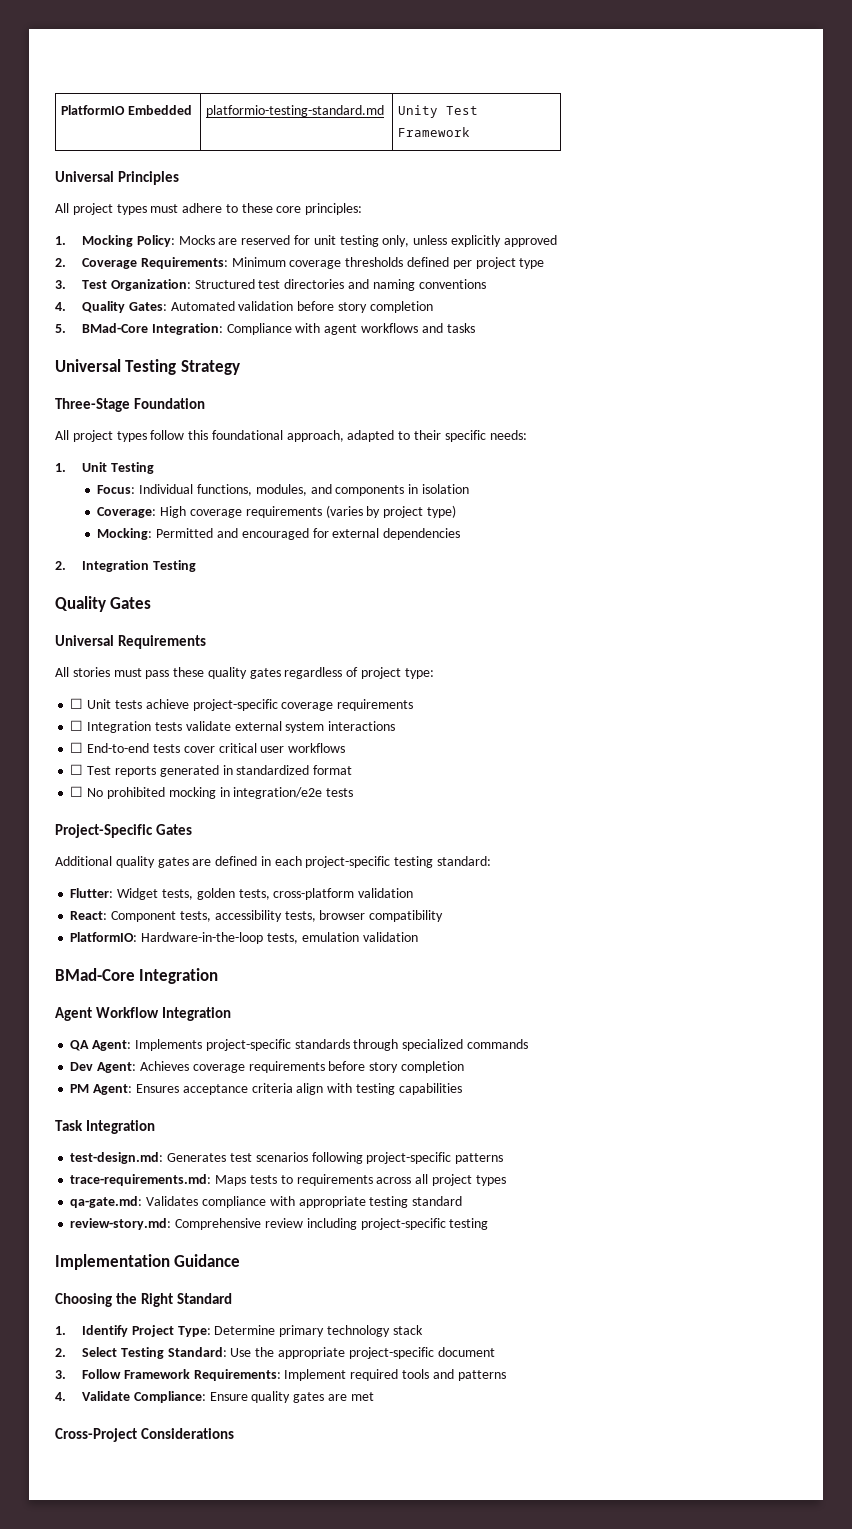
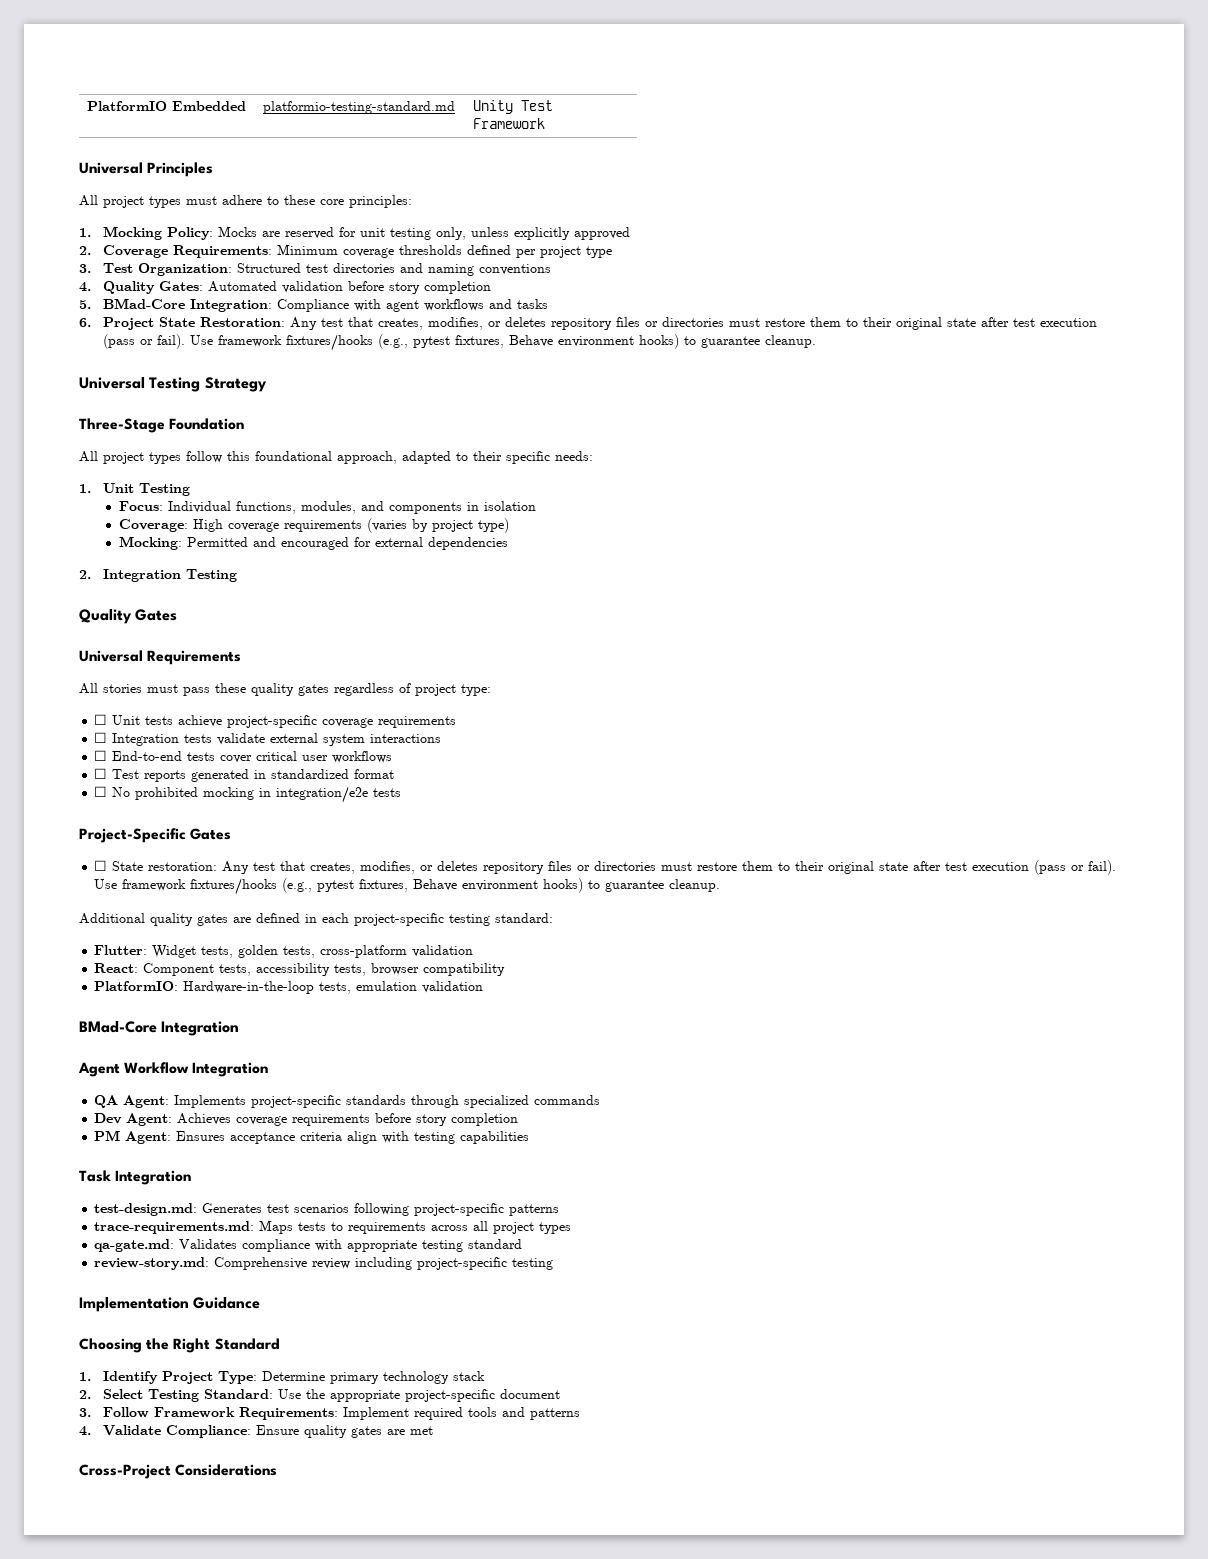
+ 6. Project State Restoration: Any test that creates, modifies, or deletes repository files or directories must restore them to their original state after test execution (pass or fail). Use framework fixtures/hooks (e.g., pytest fixtures, Behave environment hooks) to guarantee cleanup.
+ ☐ State restoration: Any test that creates, modifies, or deletes repository files or directories must restore them to their original state after test execution (pass or fail). Use framework fixtures/hooks (e.g., pytest fixtures, Behave environment hooks) to guarantee cleanup.

